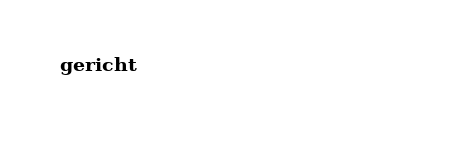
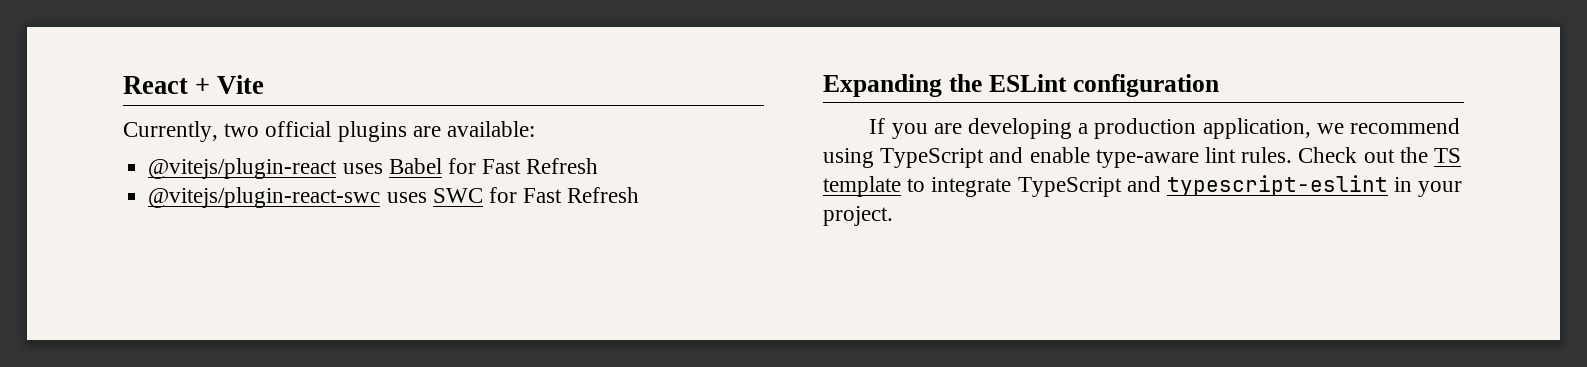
- gericht
+ React + Vite
+ Currently, two official plugins are available:
+ @vitejs/plugin-react uses Babel for Fast Refresh
+ @vitejs/plugin-react-swc uses SWC for Fast Refresh
+ Expanding the ESLint configuration
+ If you are developing a production application, we recommend using TypeScript and enable type-aware lint rules. Check out the TS template to integrate TypeScript and typescript-eslint in your project.

